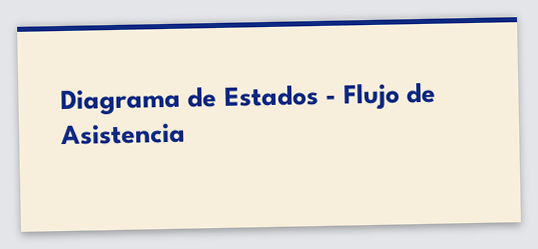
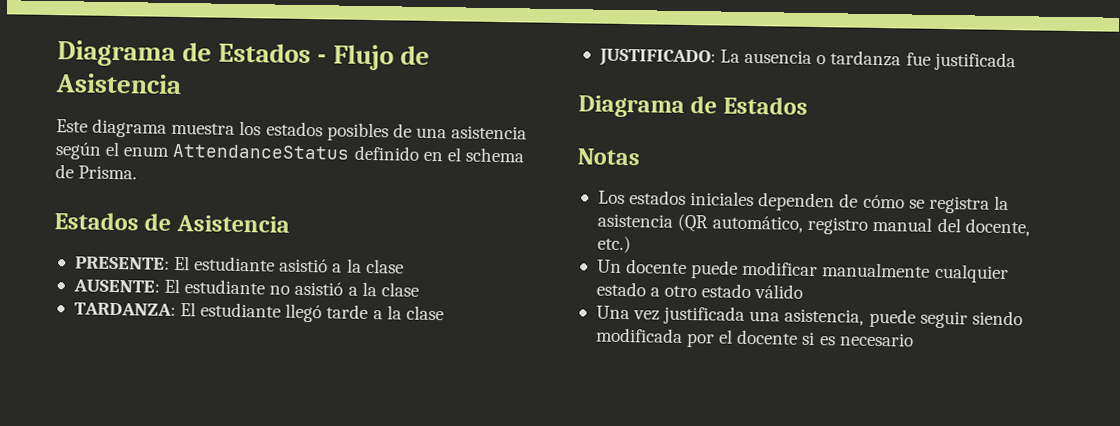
+ Este diagrama muestra los estados posibles de una asistencia según el enum AttendanceStatus definido en el schema de Prisma.
+ Estados de Asistencia
+ PRESENTE: El estudiante asistió a la clase
+ AUSENTE: El estudiante no asistió a la clase
+ TARDANZA: El estudiante llegó tarde a la clase
+ JUSTIFICADO: La ausencia o tardanza fue justificada
+ Diagrama de Estados
+ Notas
+ Los estados iniciales dependen de cómo se registra la asistencia (QR automático, registro manual del docente, etc.)
+ Un docente puede modificar manualmente cualquier estado a otro estado válido
+ Una vez justificada una asistencia, puede seguir siendo modificada por el docente si es necesario

